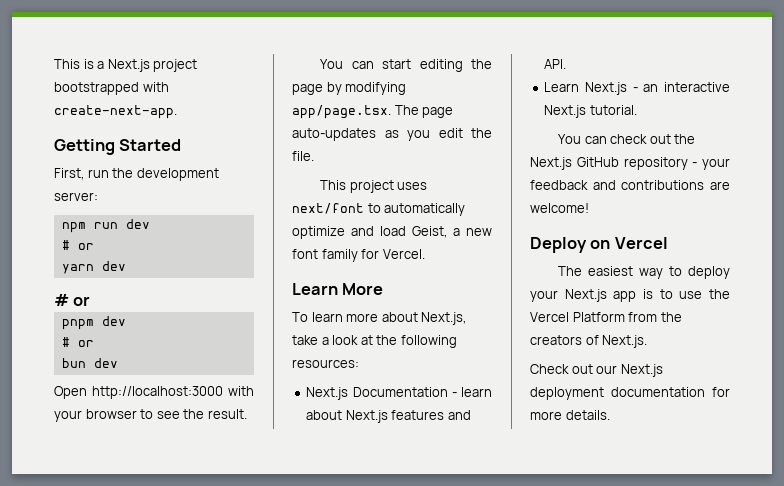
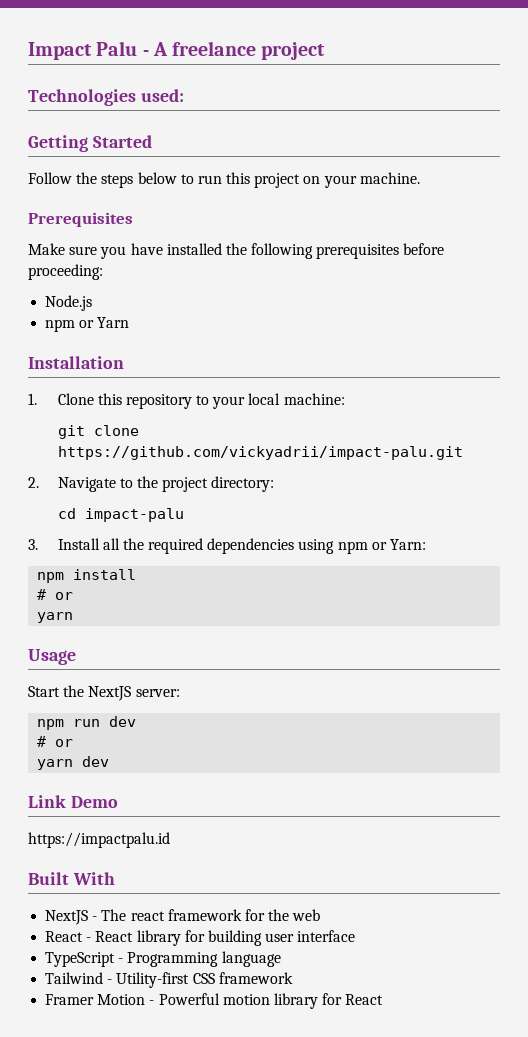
- This is a Next.js project bootstrapped with create-next-app.
+ Impact Palu - A freelance project
+ Technologies used:
  Getting Started
- First, run the development server:
+ Follow the steps below to run this project on your machine.
+ Prerequisites
+ Make sure you have installed the following prerequisites before proceeding:
+ Node.js
+ npm or Yarn
+ Installation
+ 1. Clone this repository to your local machine:
+ git clone https://github.com/vickyadrii/impact-palu.git
+ 2. Navigate to the project directory:
+ cd impact-palu
+ 3. Install all the required dependencies using npm or Yarn:
+ npm install
+ # or
+ yarn
+ Usage
+ Start the NextJS server:
  yarn dev
- # or
- pnpm dev
- # or
- bun dev
- Open http://localhost:3000 with your browser to see the result.
- You can start editing the page by modifying app/page.tsx. The page auto-updates as you edit the file.
- This project uses next/font to automatically optimize and load Geist, a new font family for Vercel.
- Learn More
- To learn more about Next.js, take a look at the following resources:
- Next.js Documentation - learn about Next.js features and API.
- Learn Next.js - an interactive Next.js tutorial.
- You can check out the Next.js GitHub repository - your feedback and contributions are welcome!
- Deploy on Vercel
- The easiest way to deploy your Next.js app is to use the Vercel Platform from the creators of Next.js.
- Check out our Next.js deployment documentation for more details.
+ Link Demo
+ https://impactpalu.id
+ Built With
+ NextJS - The react framework for the web
+ React - React library for building user interface
+ TypeScript - Programming language
+ Tailwind - Utility-first CSS framework
+ Framer Motion - Powerful motion library for React

